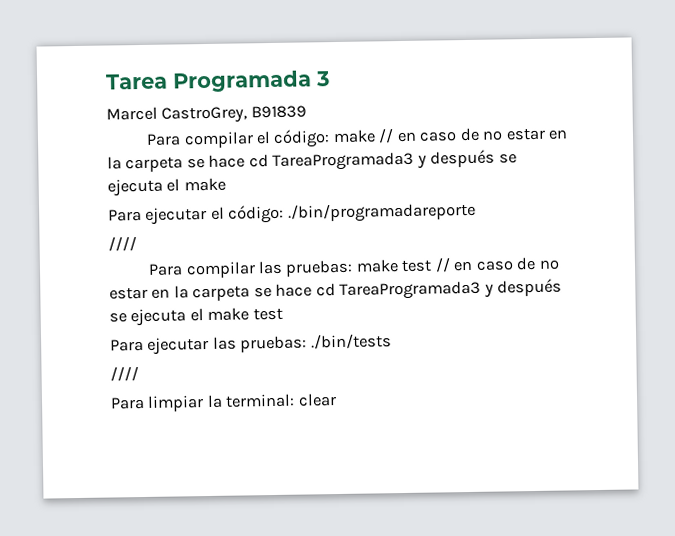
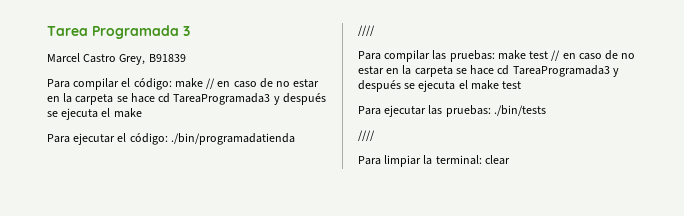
- Marcel CastroGrey, B91839
+ Marcel Castro Grey, B91839
- Para ejecutar el código: ./bin/programadareporte
+ Para ejecutar el código: ./bin/programadatienda

